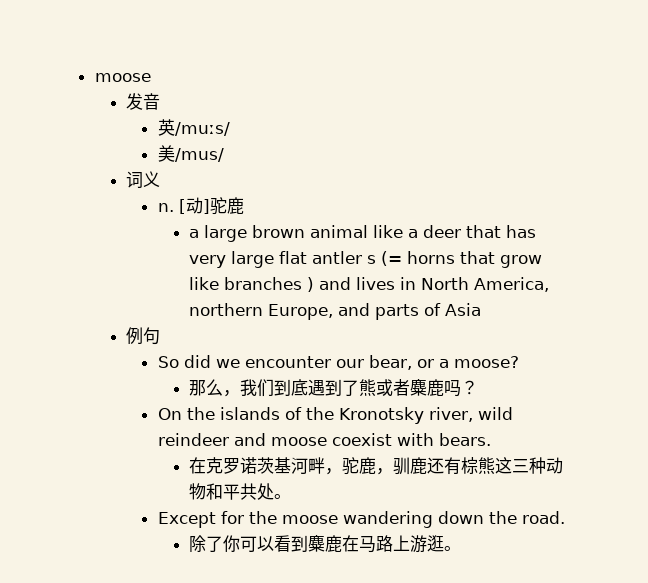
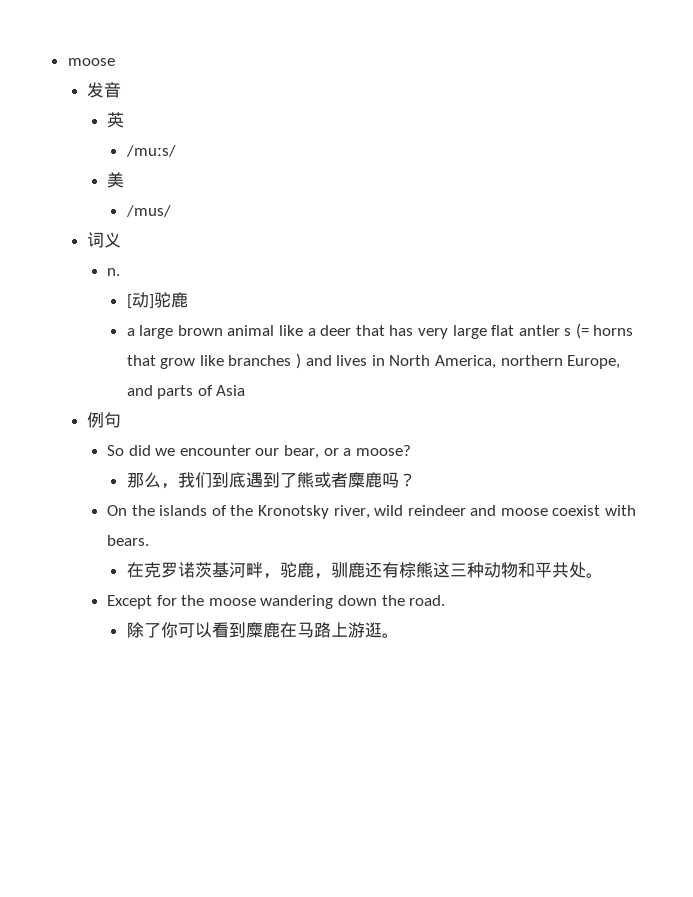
- 英/muːs/
+ 英
+ /muːs/
- 美/mus/
+ 美
+ /mus/
- n. [动]驼鹿
+ n.
+ [动]驼鹿

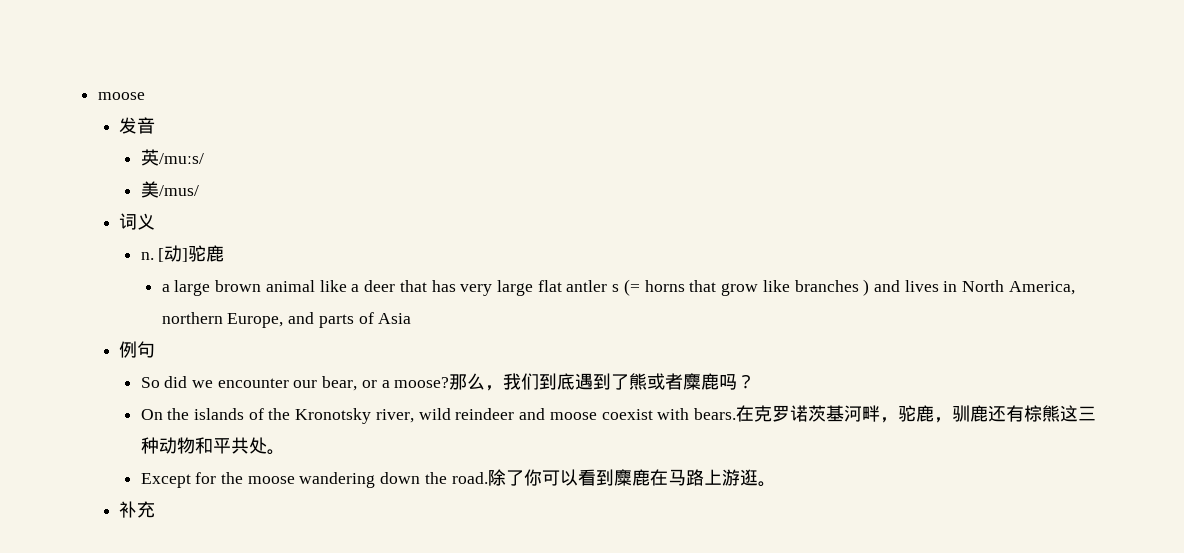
- 英
- /muːs/
+ 英/muːs/
- 美
- /mus/
+ 美/mus/
- n.
- [动]驼鹿
+ n. [动]驼鹿
- So did we encounter our bear, or a moose?
- 那么，我们到底遇到了熊或者麋鹿吗？
+ So did we encounter our bear, or a moose?那么，我们到底遇到了熊或者麋鹿吗？
- On the islands of the Kronotsky river, wild reindeer and moose coexist with bears.
- 在克罗诺茨基河畔，驼鹿，驯鹿还有棕熊这三种动物和平共处。
+ On the islands of the Kronotsky river, wild reindeer and moose coexist with bears.在克罗诺茨基河畔，驼鹿，驯鹿还有棕熊这三种动物和平共处。
- Except for the moose wandering down the road.
- 除了你可以看到麋鹿在马路上游逛。
+ Except for the moose wandering down the road.除了你可以看到麋鹿在马路上游逛。
+ 补充

